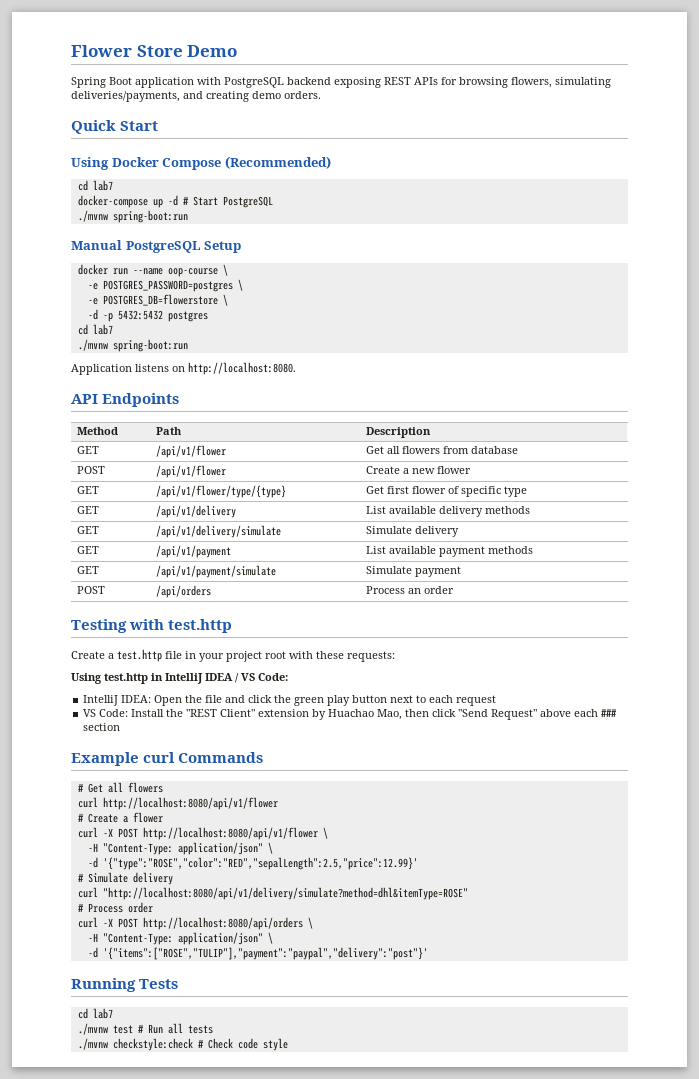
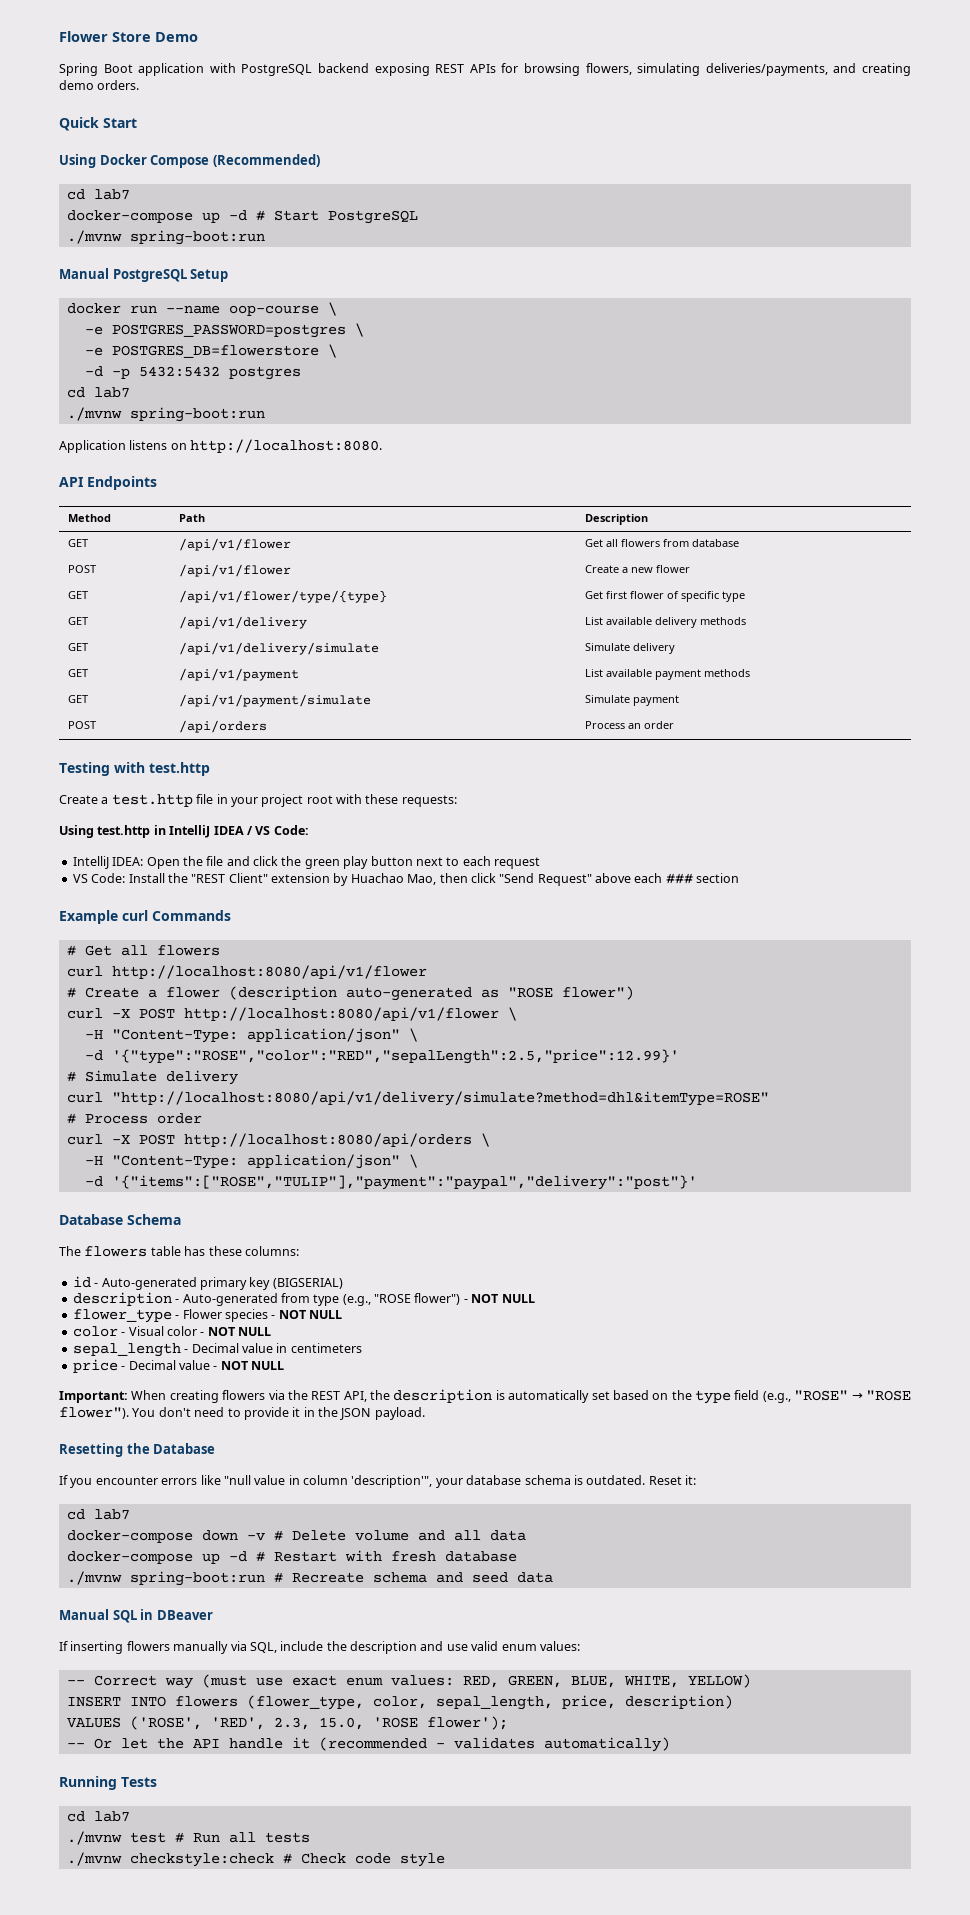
- # Create a flower
+ # Create a flower (description auto-generated as "ROSE flower")
+ Database Schema
+ The flowers table has these columns:
+ id - Auto-generated primary key (BIGSERIAL)
+ description - Auto-generated from type (e.g., "ROSE flower") - NOT NULL
+ flower_type - Flower species - NOT NULL
+ color - Visual color - NOT NULL
+ sepal_length - Decimal value in centimeters
+ price - Decimal value - NOT NULL
+ Important: When creating flowers via the REST API, the description is automatically set based on the type field (e.g., "ROSE" → "ROSE flower"). You don't need to provide it in the JSON payload.
+ Resetting the Database
+ If you encounter errors like "null value in column 'description'", your database schema is outdated. Reset it:
+ cd lab7
+ docker-compose down -v # Delete volume and all data
+ docker-compose up -d # Restart with fresh database
+ ./mvnw spring-boot:run # Recreate schema and seed data
+ Manual SQL in DBeaver
+ If inserting flowers manually via SQL, include the description and use valid enum values:
+ -- Correct way (must use exact enum values: RED, GREEN, BLUE, WHITE, YELLOW)
+ INSERT INTO flowers (flower_type, color, sepal_length, price, description)
+ VALUES ('ROSE', 'RED', 2.3, 15.0, 'ROSE flower');
+ -- Or let the API handle it (recommended - validates automatically)

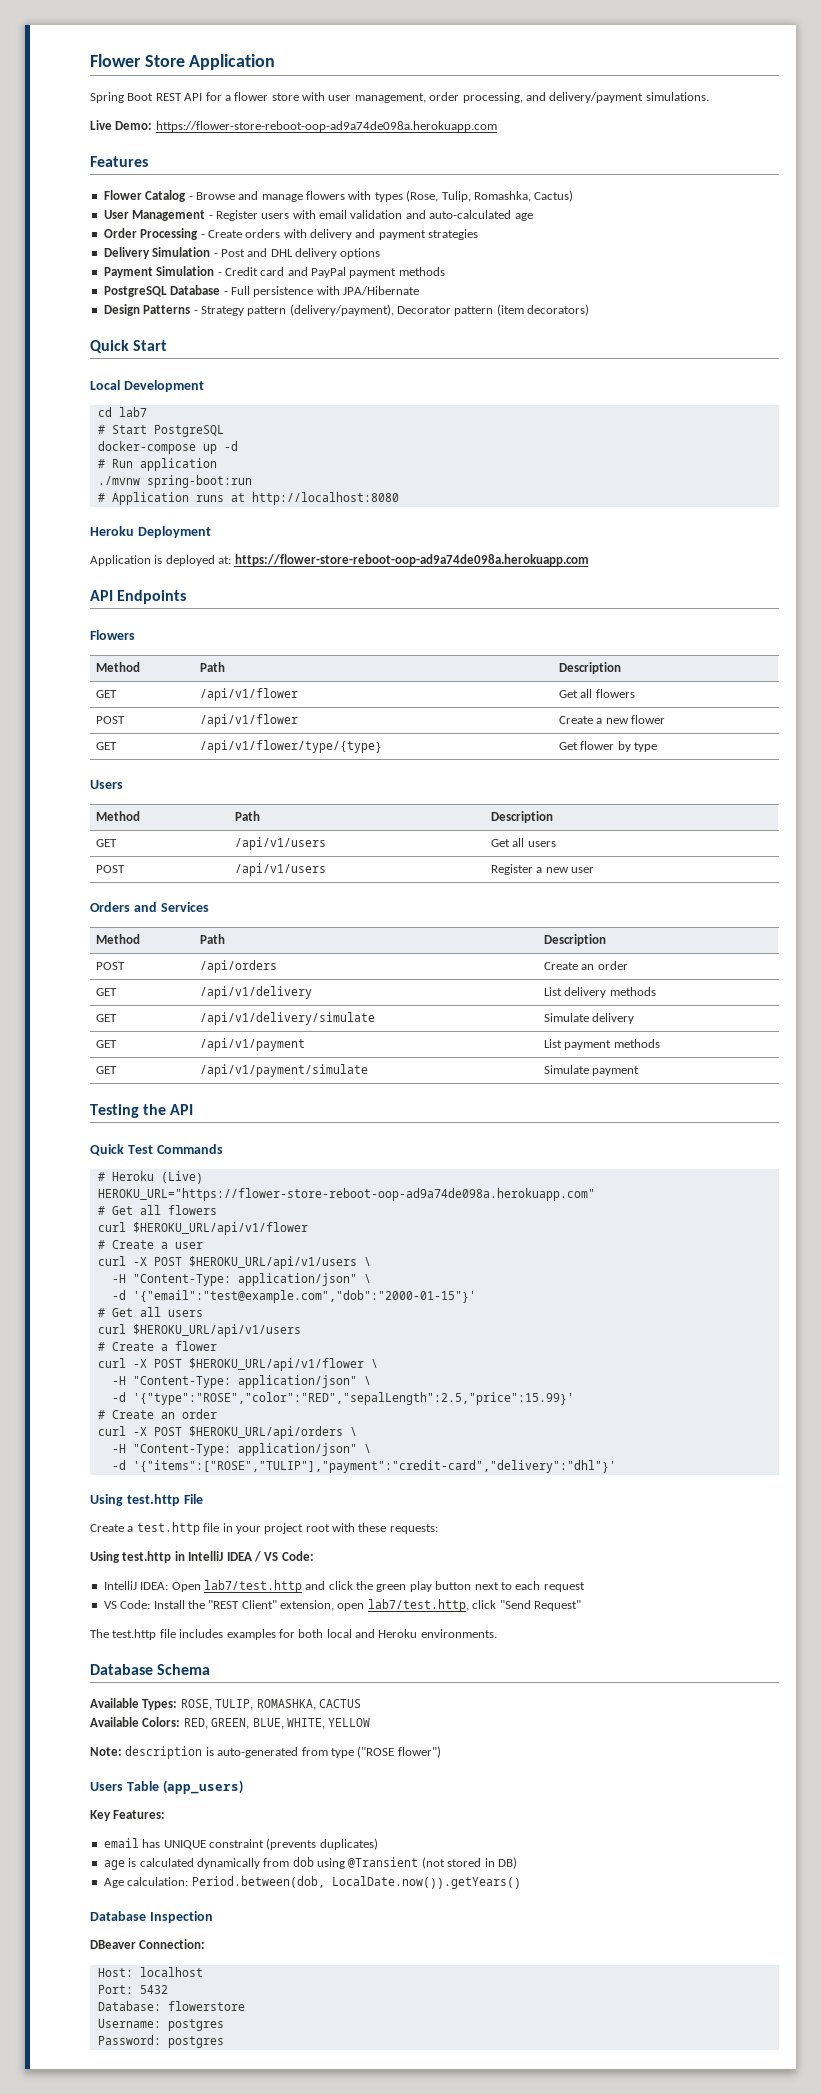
- Flower Store Demo
+ Flower Store Application
- Spring Boot application with PostgreSQL backend exposing REST APIs for browsing flowers, simulating deliveries/payments, and creating demo orders.
+ Spring Boot REST API for a flower store with user management, order processing, and delivery/payment simulations.
+ Live Demo: https://flower-store-reboot-oop-ad9a74de098a.herokuapp.com
+ Features
+ Flower Catalog - Browse and manage flowers with types (Rose, Tulip, Romashka, Cactus)
+ User Management - Register users with email validation and auto-calculated age
+ Order Processing - Create orders with delivery and payment strategies
+ Delivery Simulation - Post and DHL delivery options
+ Payment Simulation - Credit card and PayPal payment methods
+ PostgreSQL Database - Full persistence with JPA/Hibernate
+ Design Patterns - Strategy pattern (delivery/payment), Decorator pattern (item decorators)
  Quick Start
- Using Docker Compose (Recommended)
+ Local Development
  cd lab7
- docker-compose up -d # Start PostgreSQL
+ # Start PostgreSQL
+ docker-compose up -d
+ # Run application
  ./mvnw spring-boot:run
- Manual PostgreSQL Setup
- docker run --name oop-course \
- -e POSTGRES_PASSWORD=postgres \
- -e POSTGRES_DB=flowerstore \
- -d -p 5432:5432 postgres
- cd lab7
- ./mvnw spring-boot:run
- Application listens on http://localhost:8080.
+ # Application runs at http://localhost:8080
+ Heroku Deployment
+ Application is deployed at: https://flower-store-reboot-oop-ad9a74de098a.herokuapp.com
+ Flowers
- GET | /api/v1/flower | Get all flowers from database
+ GET | /api/v1/flower | Get all flowers
- GET | /api/v1/flower/type/{type} | Get first flower of specific type
+ GET | /api/v1/flower/type/{type} | Get flower by type
+ Users
+ Method | Path | Description
+ GET | /api/v1/users | Get all users
+ POST | /api/v1/users | Register a new user
+ Orders and Services
+ Method | Path | Description
+ POST | /api/orders | Create an order
- GET | /api/v1/delivery | List available delivery methods
+ GET | /api/v1/delivery | List delivery methods
- GET | /api/v1/payment | List available payment methods
+ GET | /api/v1/payment | List payment methods
- POST | /api/orders | Process an order
- Testing with test.http
+ Testing the API
+ Quick Test Commands
+ # Heroku (Live)
+ HEROKU_URL="https://flower-store-reboot-oop-ad9a74de098a.herokuapp.com"
+ # Get all flowers
+ curl $HEROKU_URL/api/v1/flower
+ # Create a user
+ curl -X POST $HEROKU_URL/api/v1/users \
+ -H "Content-Type: application/json" \
+ -d '{"email":"test@example.com","dob":"2000-01-15"}'
+ # Get all users
+ curl $HEROKU_URL/api/v1/users
+ # Create a flower
+ curl -X POST $HEROKU_URL/api/v1/flower \
+ -H "Content-Type: application/json" \
+ -d '{"type":"ROSE","color":"RED","sepalLength":2.5,"price":15.99}'
+ # Create an order
+ curl -X POST $HEROKU_URL/api/orders \
+ -H "Content-Type: application/json" \
+ -d '{"items":["ROSE","TULIP"],"payment":"credit-card","delivery":"dhl"}'
+ Using test.http File
- IntelliJ IDEA: Open the file and click the green play button next to each request
+ IntelliJ IDEA: Open lab7/test.http and click the green play button next to each request
- VS Code: Install the "REST Client" extension by Huachao Mao, then click "Send Request" above each ### section
- Example curl Commands
- # Get all flowers
- curl http://localhost:8080/api/v1/flower
- # Create a flower (description auto-generated as "ROSE flower")
- curl -X POST http://localhost:8080/api/v1/flower \
- -H "Content-Type: application/json" \
- -d '{"type":"ROSE","color":"RED","sepalLength":2.5,"price":12.99}'
- # Simulate delivery
- curl "http://localhost:8080/api/v1/delivery/simulate?method=dhl&itemType=ROSE"
- # Process order
- curl -X POST http://localhost:8080/api/orders \
- -H "Content-Type: application/json" \
- -d '{"items":["ROSE","TULIP"],"payment":"paypal","delivery":"post"}'
+ VS Code: Install the "REST Client" extension, open lab7/test.http, click "Send Request"
+ The test.http file includes examples for both local and Heroku environments.
  Database Schema
- The flowers table has these columns:
- id - Auto-generated primary key (BIGSERIAL)
- description - Auto-generated from type (e.g., "ROSE flower") - NOT NULL
- flower_type - Flower species - NOT NULL
- color - Visual color - NOT NULL
- sepal_length - Decimal value in centimeters
- price - Decimal value - NOT NULL
- Important: When creating flowers via the REST API, the description is automatically set based on the type field (e.g., "ROSE" → "ROSE flower"). You don't need to provide it in the JSON payload.
- Resetting the Database
- If you encounter errors like "null value in column 'description'", your database schema is outdated. Reset it:
- cd lab7
- docker-compose down -v # Delete volume and all data
- docker-compose up -d # Restart with fresh database
- ./mvnw spring-boot:run # Recreate schema and seed data
- Manual SQL in DBeaver
- If inserting flowers manually via SQL, include the description and use valid enum values:
- -- Correct way (must use exact enum values: RED, GREEN, BLUE, WHITE, YELLOW)
- INSERT INTO flowers (flower_type, color, sepal_length, price, description)
- VALUES ('ROSE', 'RED', 2.3, 15.0, 'ROSE flower');
- -- Or let the API handle it (recommended - validates automatically)
- Running Tests
- cd lab7
- ./mvnw test # Run all tests
- ./mvnw checkstyle:check # Check code style
+ Available Types: ROSE, TULIP, ROMASHKA, CACTUS
+ Available Colors: RED, GREEN, BLUE, WHITE, YELLOW
+ Note: description is auto-generated from type ("ROSE flower")
+ Users Table (app_users)
+ Key Features:
+ email has UNIQUE constraint (prevents duplicates)
+ age is calculated dynamically from dob using @Transient (not stored in DB)
+ Age calculation: Period.between(dob, LocalDate.now()).getYears()
+ Database Inspection
+ DBeaver Connection:
+ Host: localhost
+ Port: 5432
+ Database: flowerstore
+ Username: postgres
+ Password: postgres

